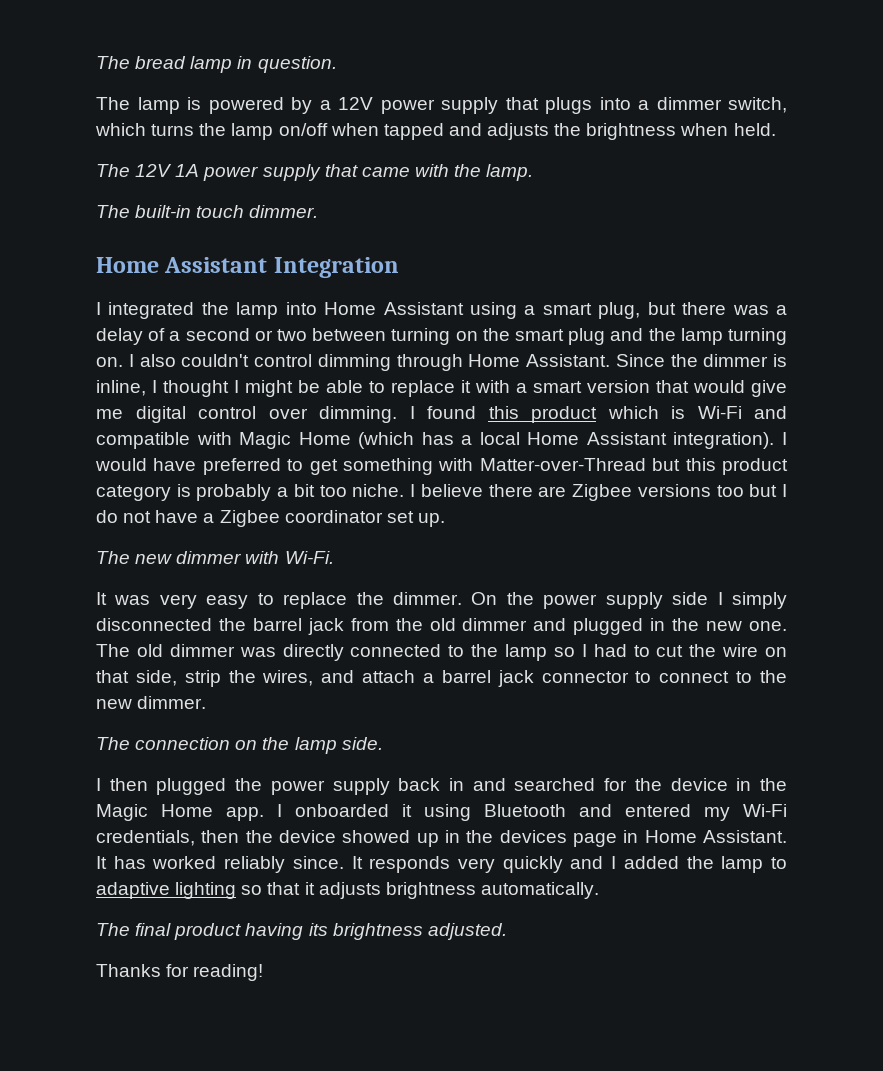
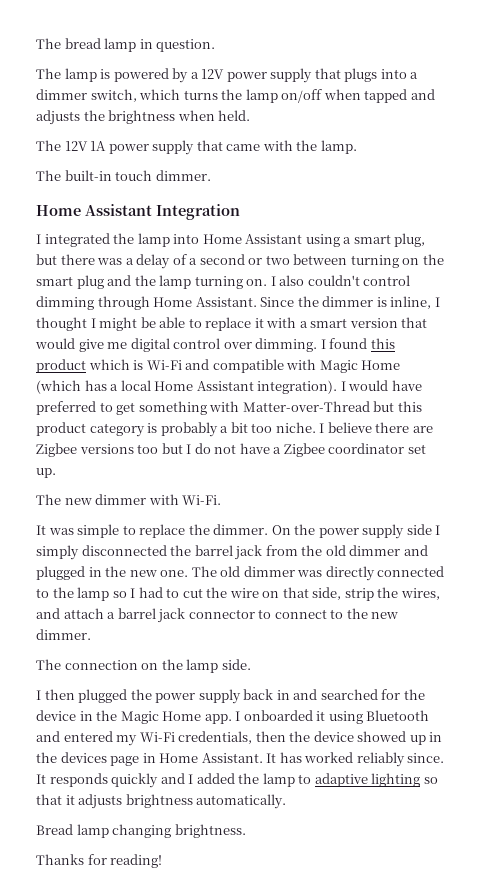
- It was very easy to replace the dimmer.
+ It was simple to replace the dimmer.
- It responds very quickly and I added the lamp to adaptive lighting so that it adjusts brightness automatically.
+ It responds quickly and I added the lamp to adaptive lighting so that it adjusts brightness automatically.
- The final product having its brightness adjusted.
+ Bread lamp changing brightness.

